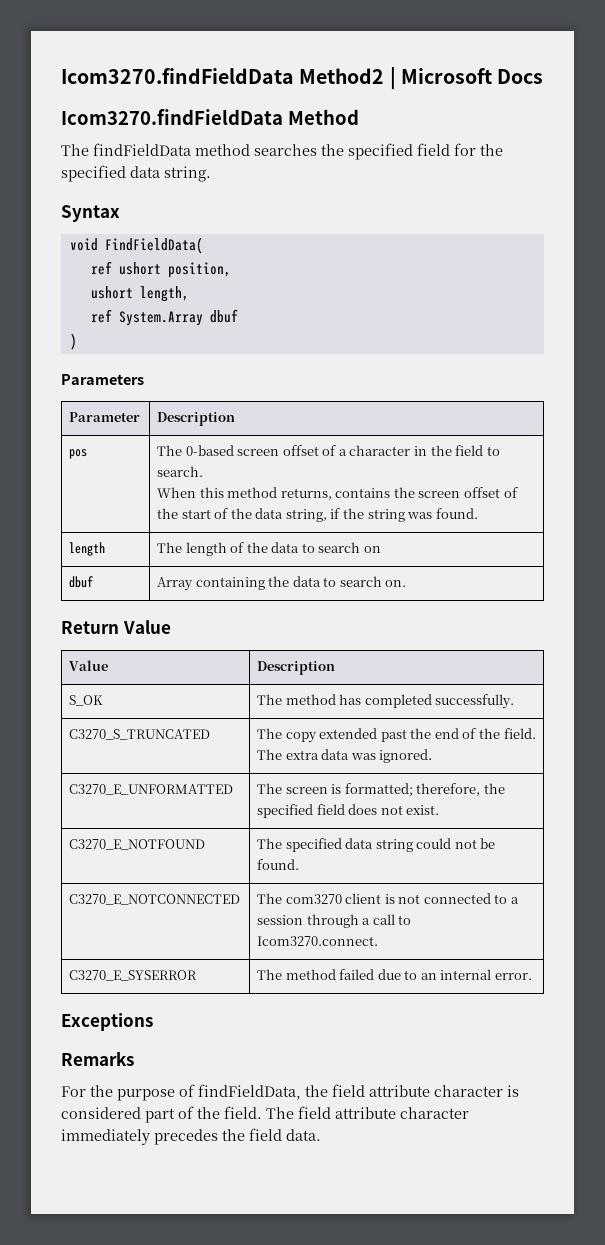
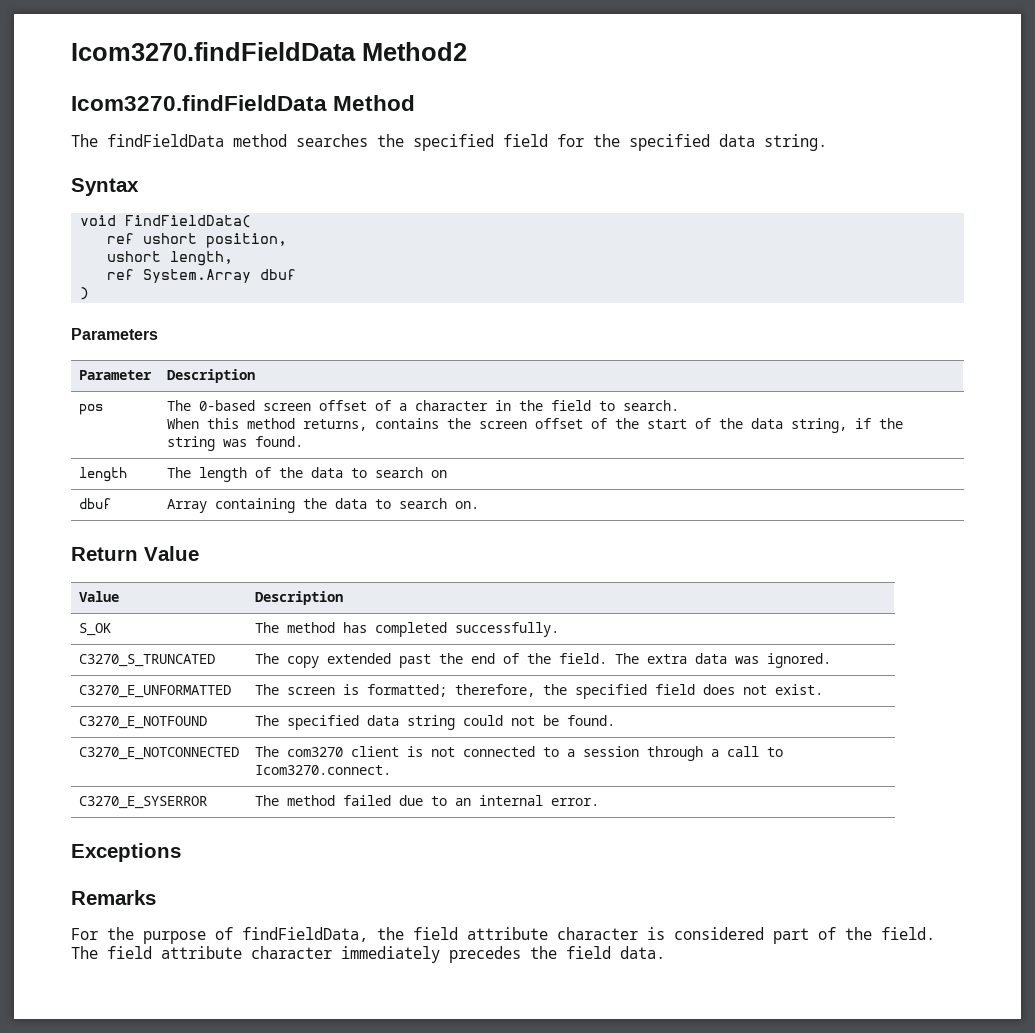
- Icom3270.findFieldData Method2 | Microsoft Docs
+ Icom3270.findFieldData Method2

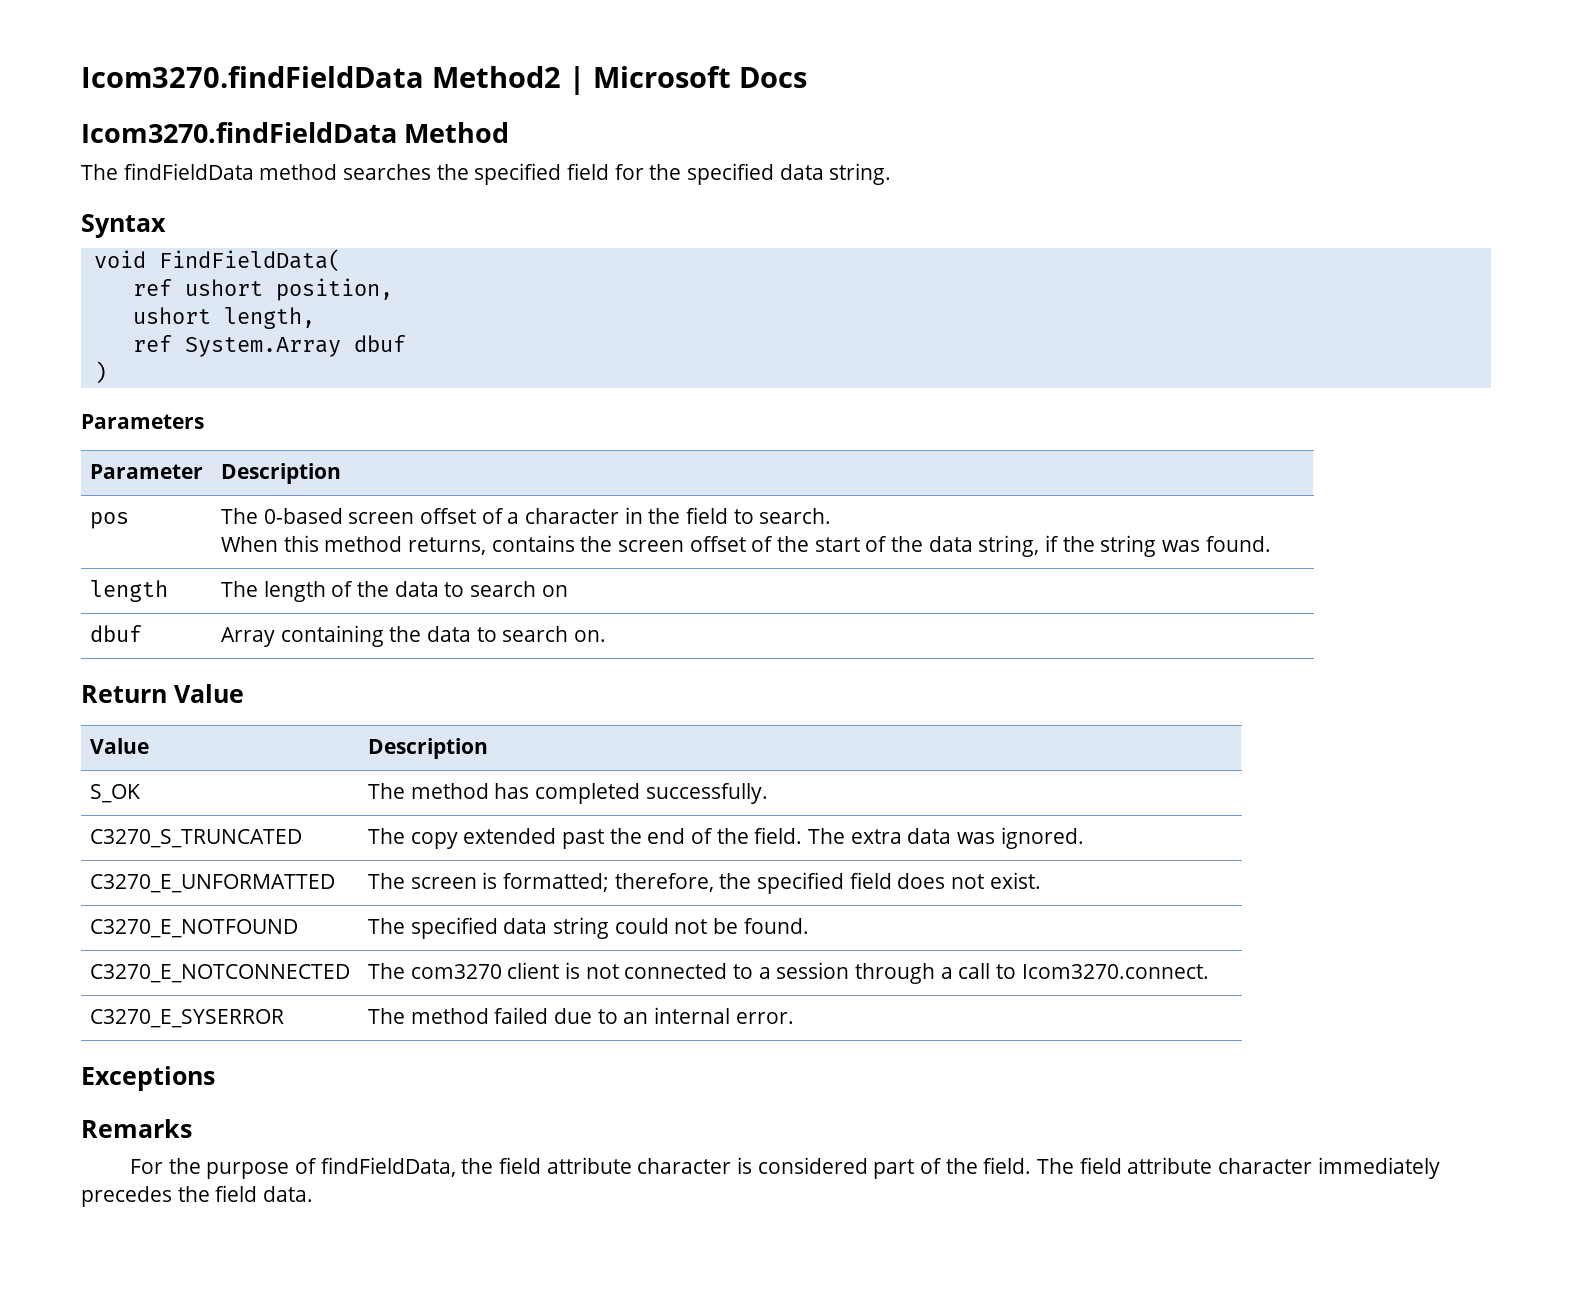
- Icom3270.findFieldData Method2
+ Icom3270.findFieldData Method2 | Microsoft Docs

